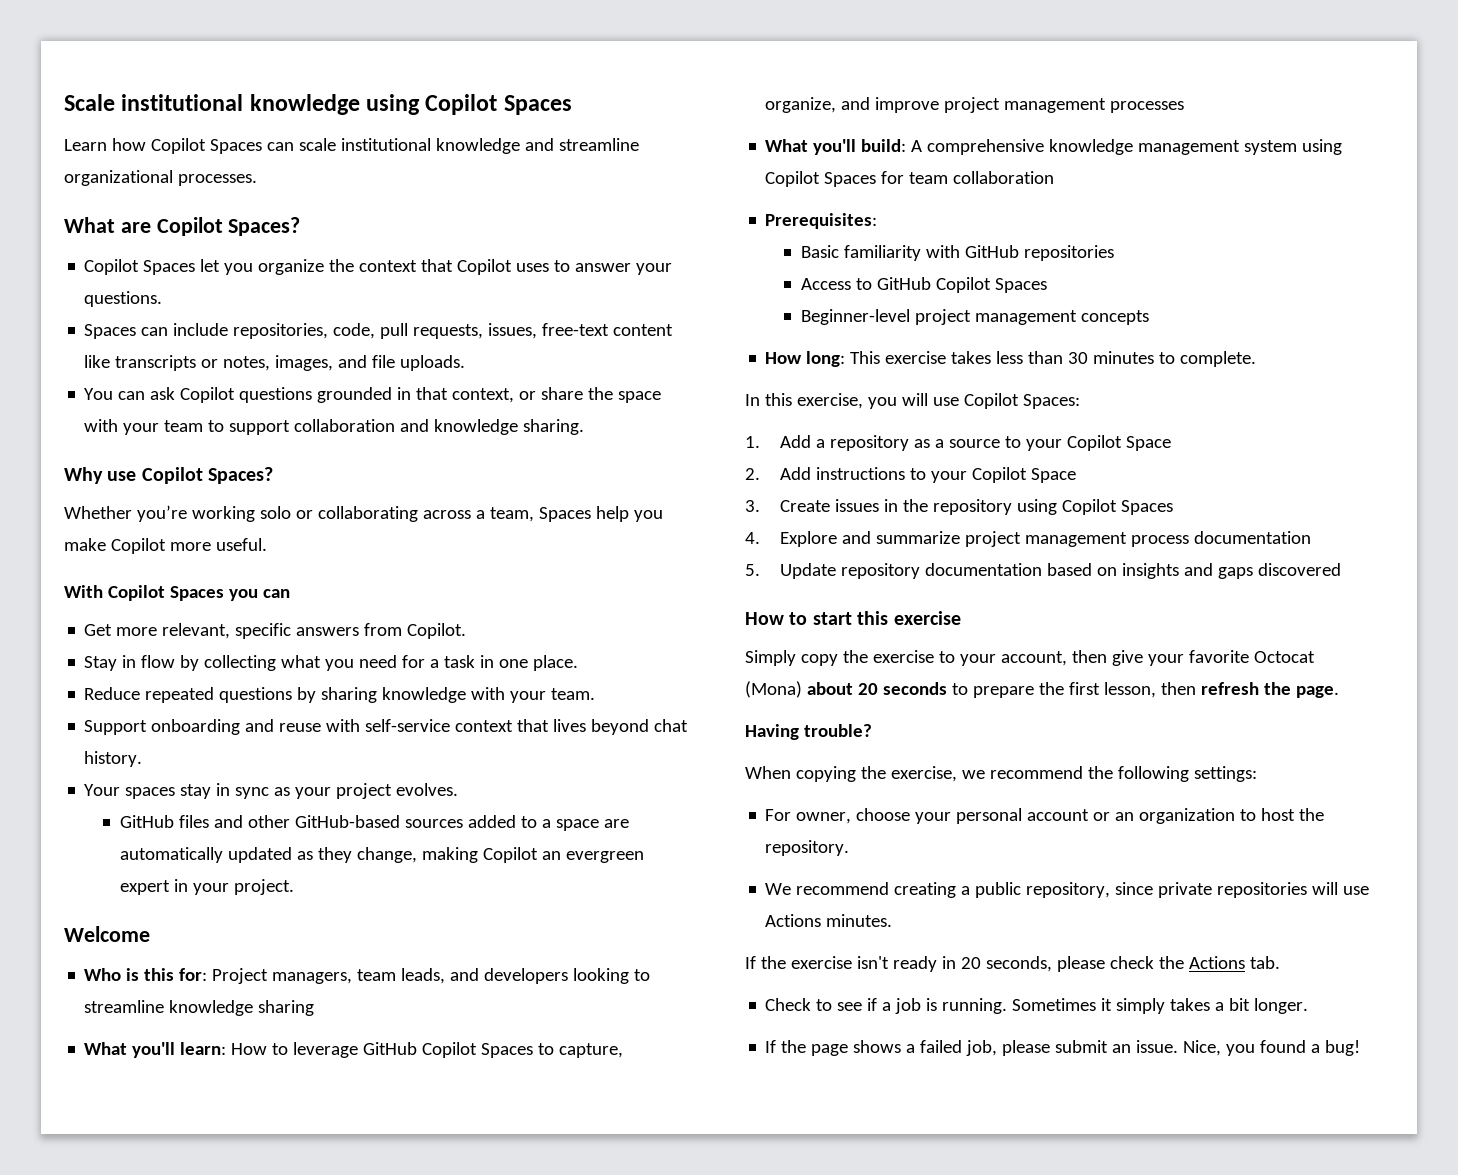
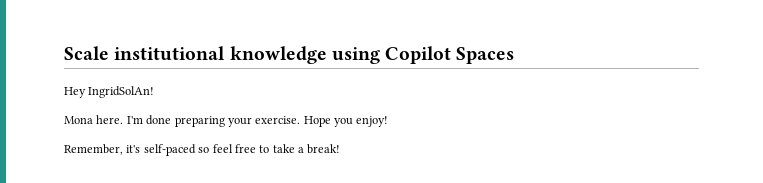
- Learn how Copilot Spaces can scale institutional knowledge and streamline organizational processes.
- What are Copilot Spaces?
- Copilot Spaces let you organize the context that Copilot uses to answer your questions.
- Spaces can include repositories, code, pull requests, issues, free-text content like transcripts or notes, images, and file uploads.
- You can ask Copilot questions grounded in that context, or share the space with your team to support collaboration and knowledge sharing.
- Why use Copilot Spaces?
- Whether you’re working solo or collaborating across a team, Spaces help you make Copilot more useful.
- With Copilot Spaces you can
- Get more relevant, specific answers from Copilot.
- Stay in flow by collecting what you need for a task in one place.
- Reduce repeated questions by sharing knowledge with your team.
- Support onboarding and reuse with self-service context that lives beyond chat history.
- Your spaces stay in sync as your project evolves.
- GitHub files and other GitHub-based sources added to a space are automatically updated as they change, making Copilot an evergreen expert in your project.
- Welcome
- Who is this for: Project managers, team leads, and developers looking to streamline knowledge sharing
- What you'll learn: How to leverage GitHub Copilot Spaces to capture, organize, and improve project management processes
- What you'll build: A comprehensive knowledge management system using Copilot Spaces for team collaboration
- Prerequisites:
- Basic familiarity with GitHub repositories
- Access to GitHub Copilot Spaces
- Beginner-level project management concepts
- How long: This exercise takes less than 30 minutes to complete.
- In this exercise, you will use Copilot Spaces:
- 1. Add a repository as a source to your Copilot Space
- 2. Add instructions to your Copilot Space
- 3. Create issues in the repository using Copilot Spaces
- 4. Explore and summarize project management process documentation
- 5. Update repository documentation based on insights and gaps discovered
- How to start this exercise
- Simply copy the exercise to your account, then give your favorite Octocat (Mona) about 20 seconds to prepare the first lesson, then refresh the page.
- Having trouble?
- When copying the exercise, we recommend the following settings:
- For owner, choose your personal account or an organization to host the repository.
- We recommend creating a public repository, since private repositories will use Actions minutes.
- If the exercise isn't ready in 20 seconds, please check the Actions tab.
- Check to see if a job is running. Sometimes it simply takes a bit longer.
- If the page shows a failed job, please submit an issue. Nice, you found a bug!
+ Hey IngridSolAn!
+ Mona here. I'm done preparing your exercise. Hope you enjoy!
+ Remember, it's self-paced so feel free to take a break!

